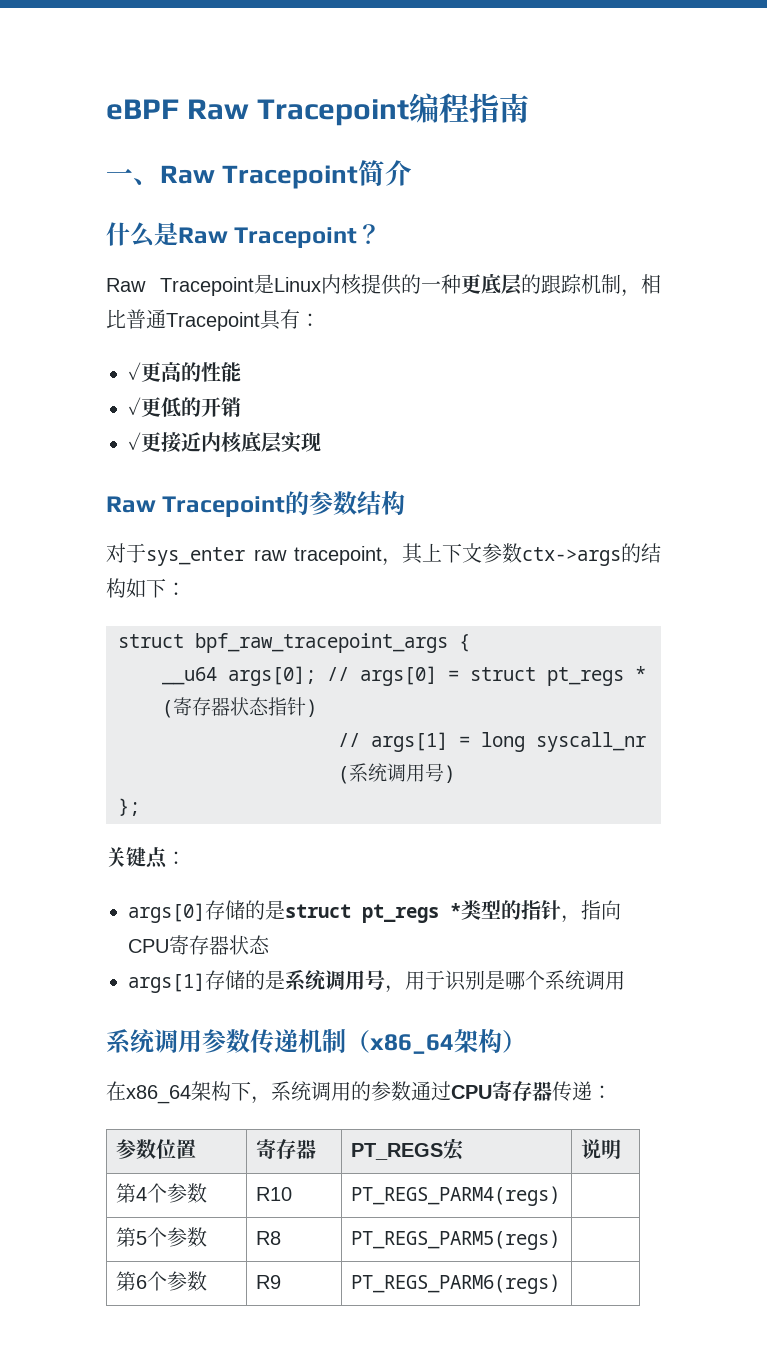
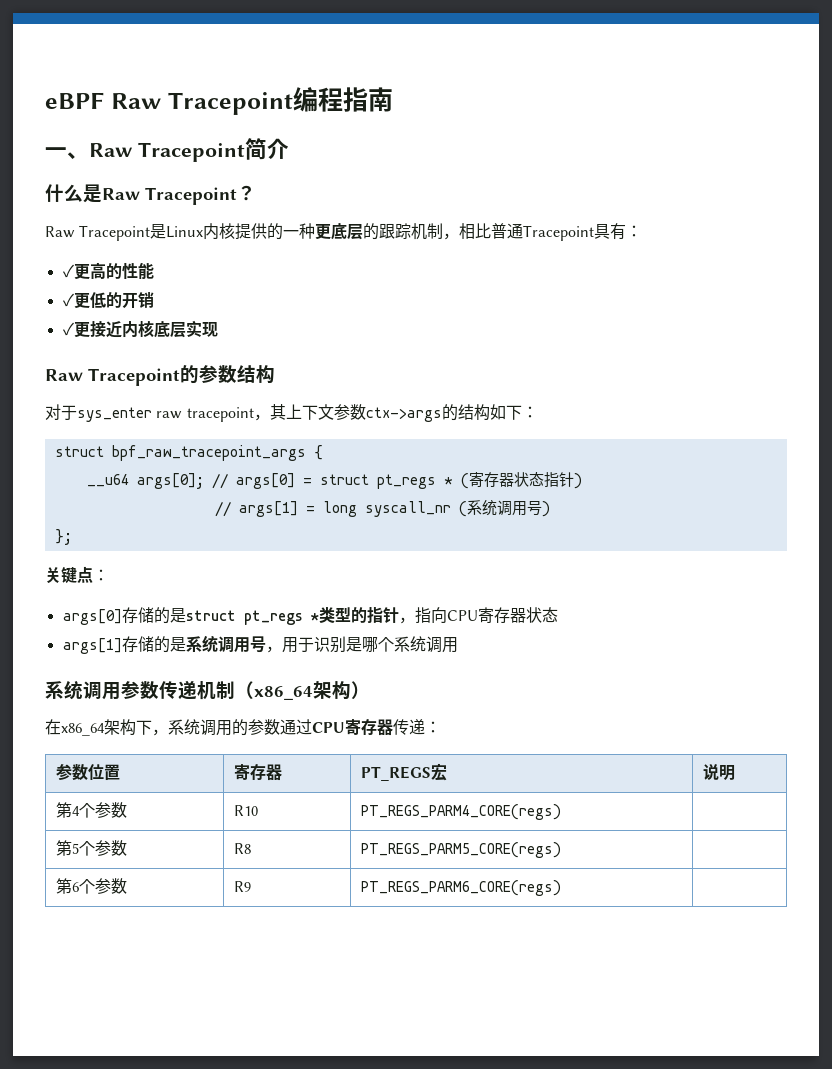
- 第4个参数 | R10 | PT_REGS_PARM4(regs) |
+ 第4个参数 | R10 | PT_REGS_PARM4_CORE(regs) |
- 第5个参数 | R8 | PT_REGS_PARM5(regs) |
+ 第5个参数 | R8 | PT_REGS_PARM5_CORE(regs) |
- 第6个参数 | R9 | PT_REGS_PARM6(regs) |
+ 第6个参数 | R9 | PT_REGS_PARM6_CORE(regs) |

